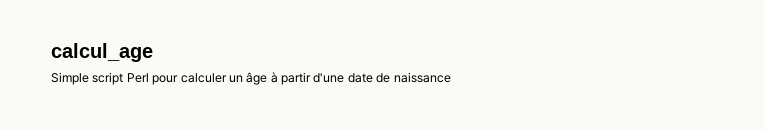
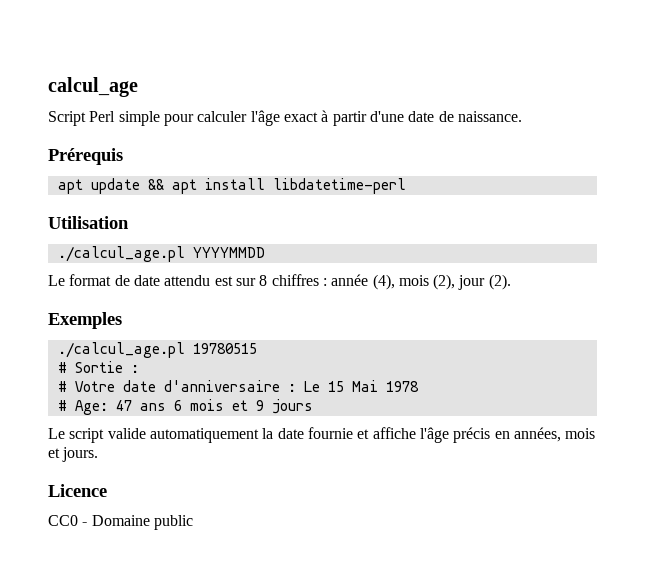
- Simple script Perl pour calculer un âge à partir d'une date de naissance
+ Script Perl simple pour calculer l'âge exact à partir d'une date de naissance.
+ Prérequis
+ apt update && apt install libdatetime-perl
+ Utilisation
+ ./calcul_age.pl YYYYMMDD
+ Le format de date attendu est sur 8 chiffres : année (4), mois (2), jour (2).
+ Exemples
+ ./calcul_age.pl 19780515
+ # Sortie :
+ # Votre date d'anniversaire : Le 15 Mai 1978
+ # Age: 47 ans 6 mois et 9 jours
+ Le script valide automatiquement la date fournie et affiche l'âge précis en années, mois et jours.
+ Licence
+ CC0 - Domaine public

